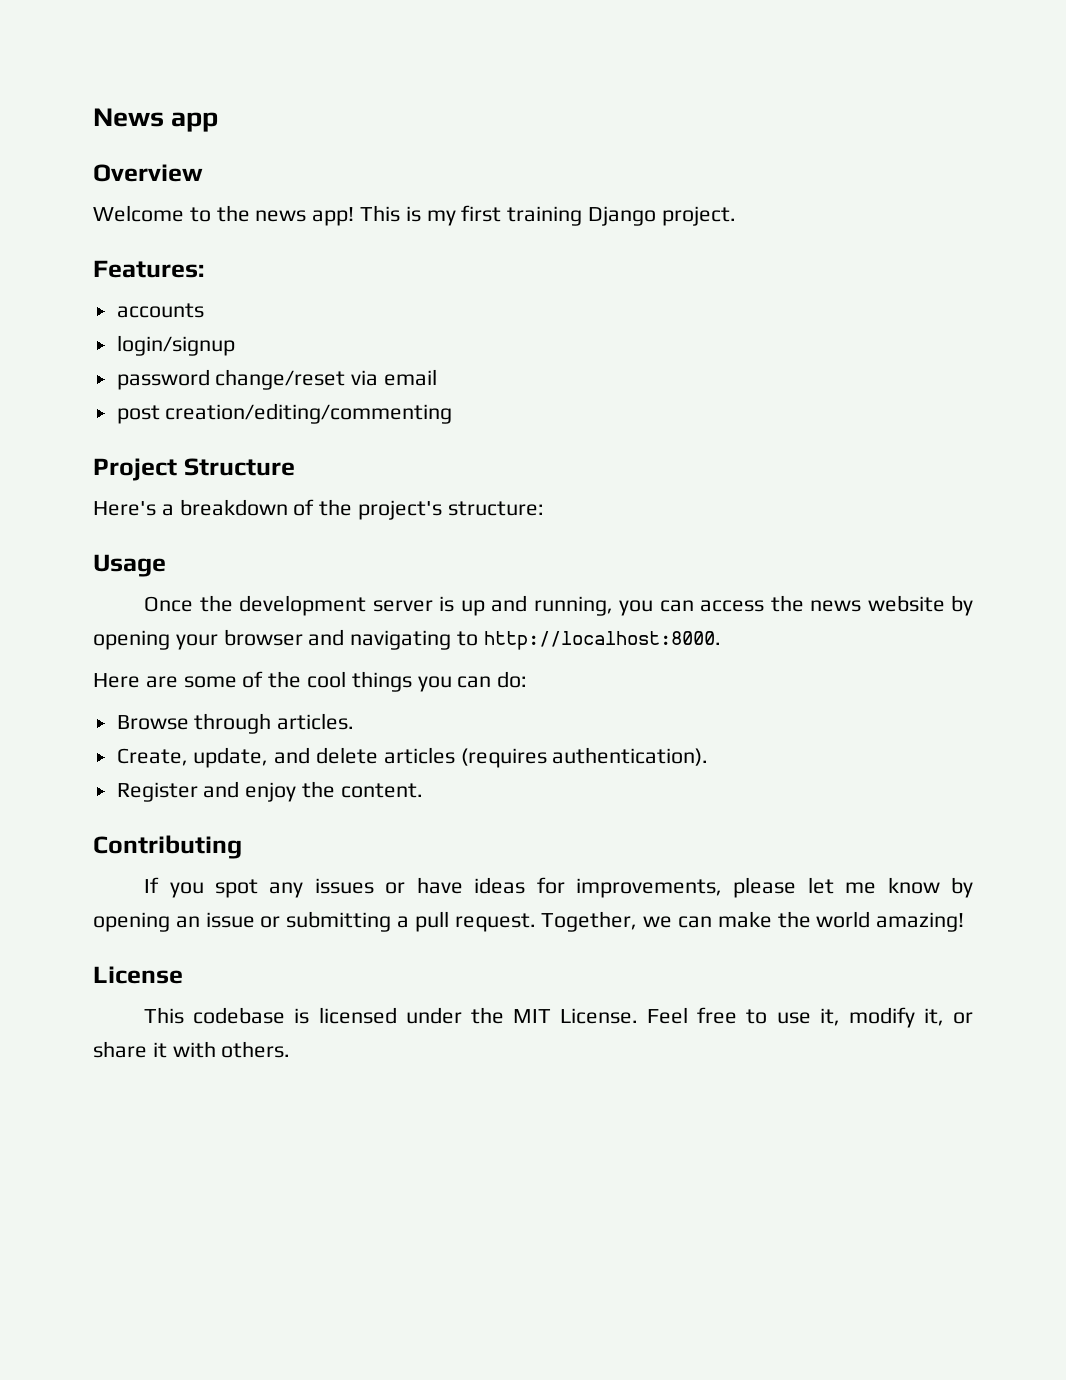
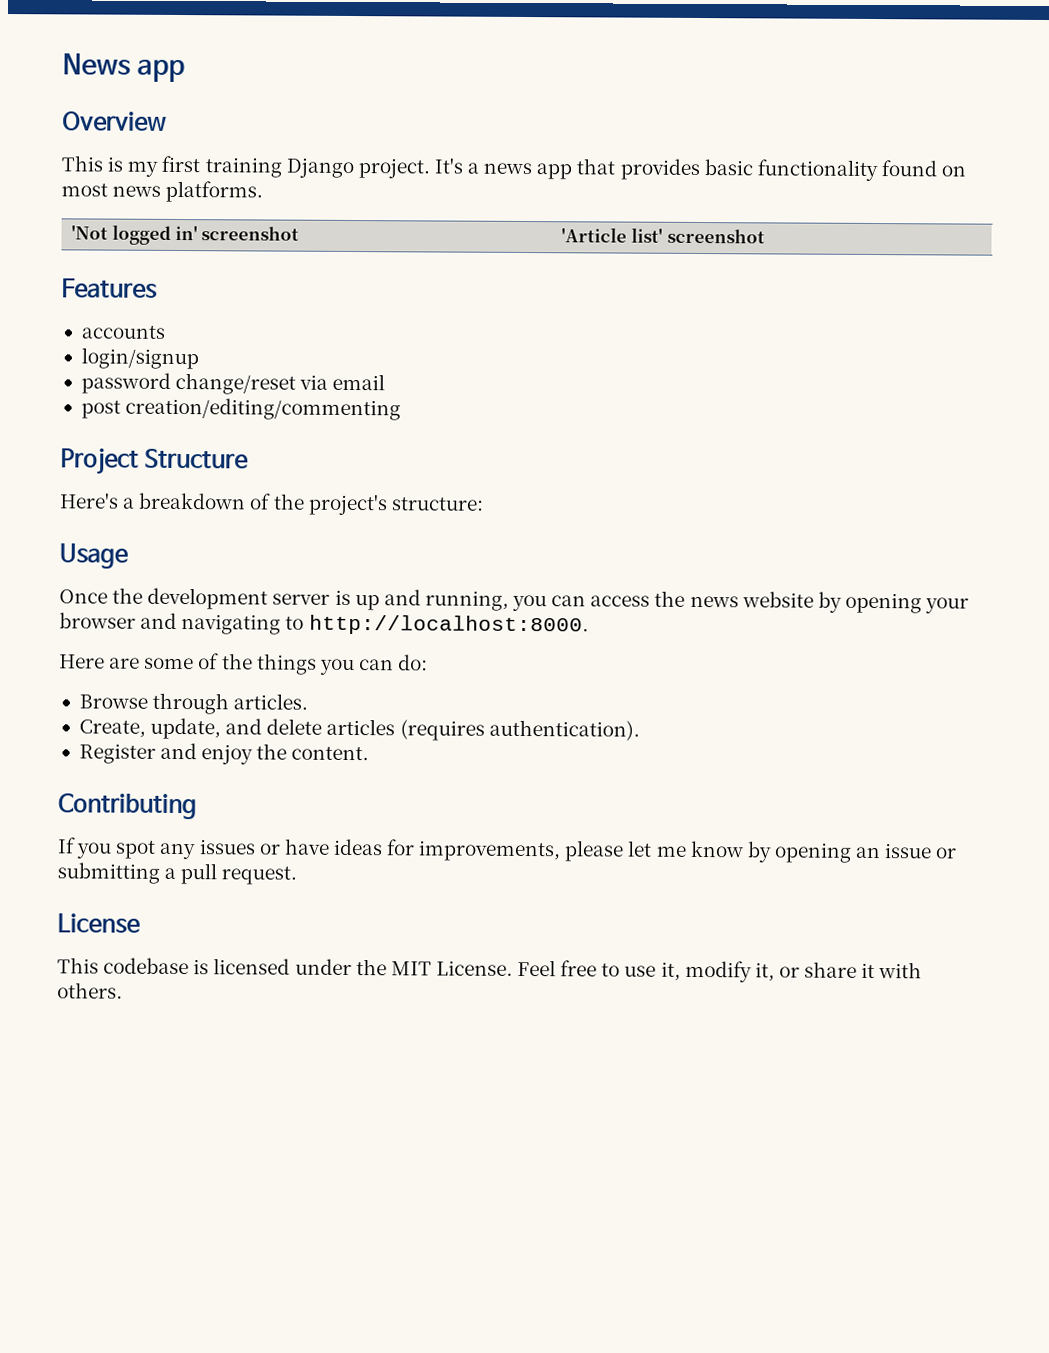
- Welcome to the news app! This is my first training Django project.
- Features:
+ This is my first training Django project. It's a news app that provides basic functionality found on most news platforms.
+ 'Not logged in' screenshot | 'Article list' screenshot
+ Features
- Here are some of the cool things you can do:
+ Here are some of the things you can do:
- Together, we can make the world amazing!

